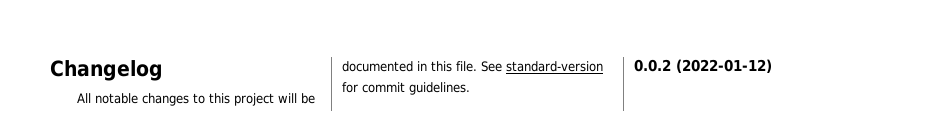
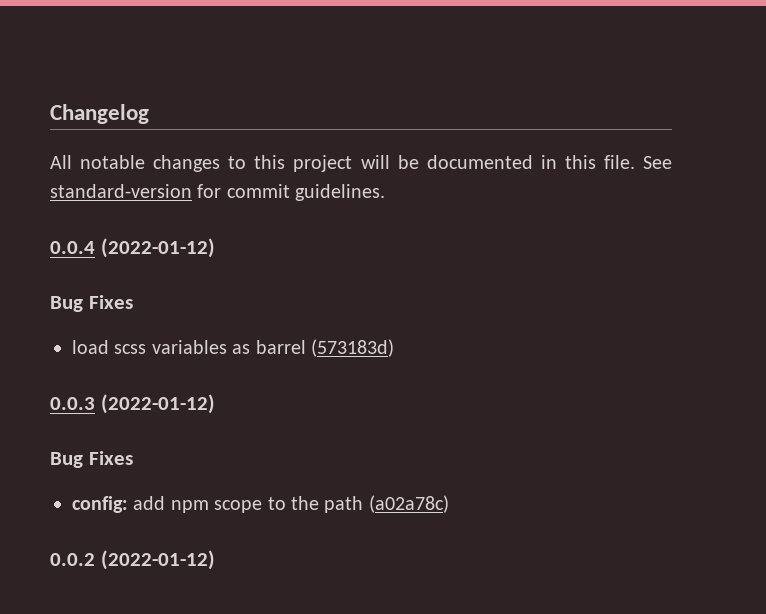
+ 0.0.4 (2022-01-12)
+ Bug Fixes
+ load scss variables as barrel (573183d)
+ 0.0.3 (2022-01-12)
+ Bug Fixes
+ config: add npm scope to the path (a02a78c)

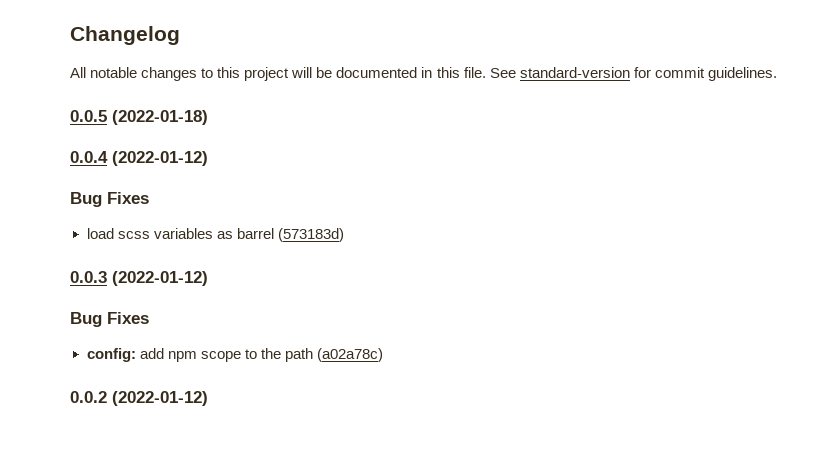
+ 0.0.5 (2022-01-18)

